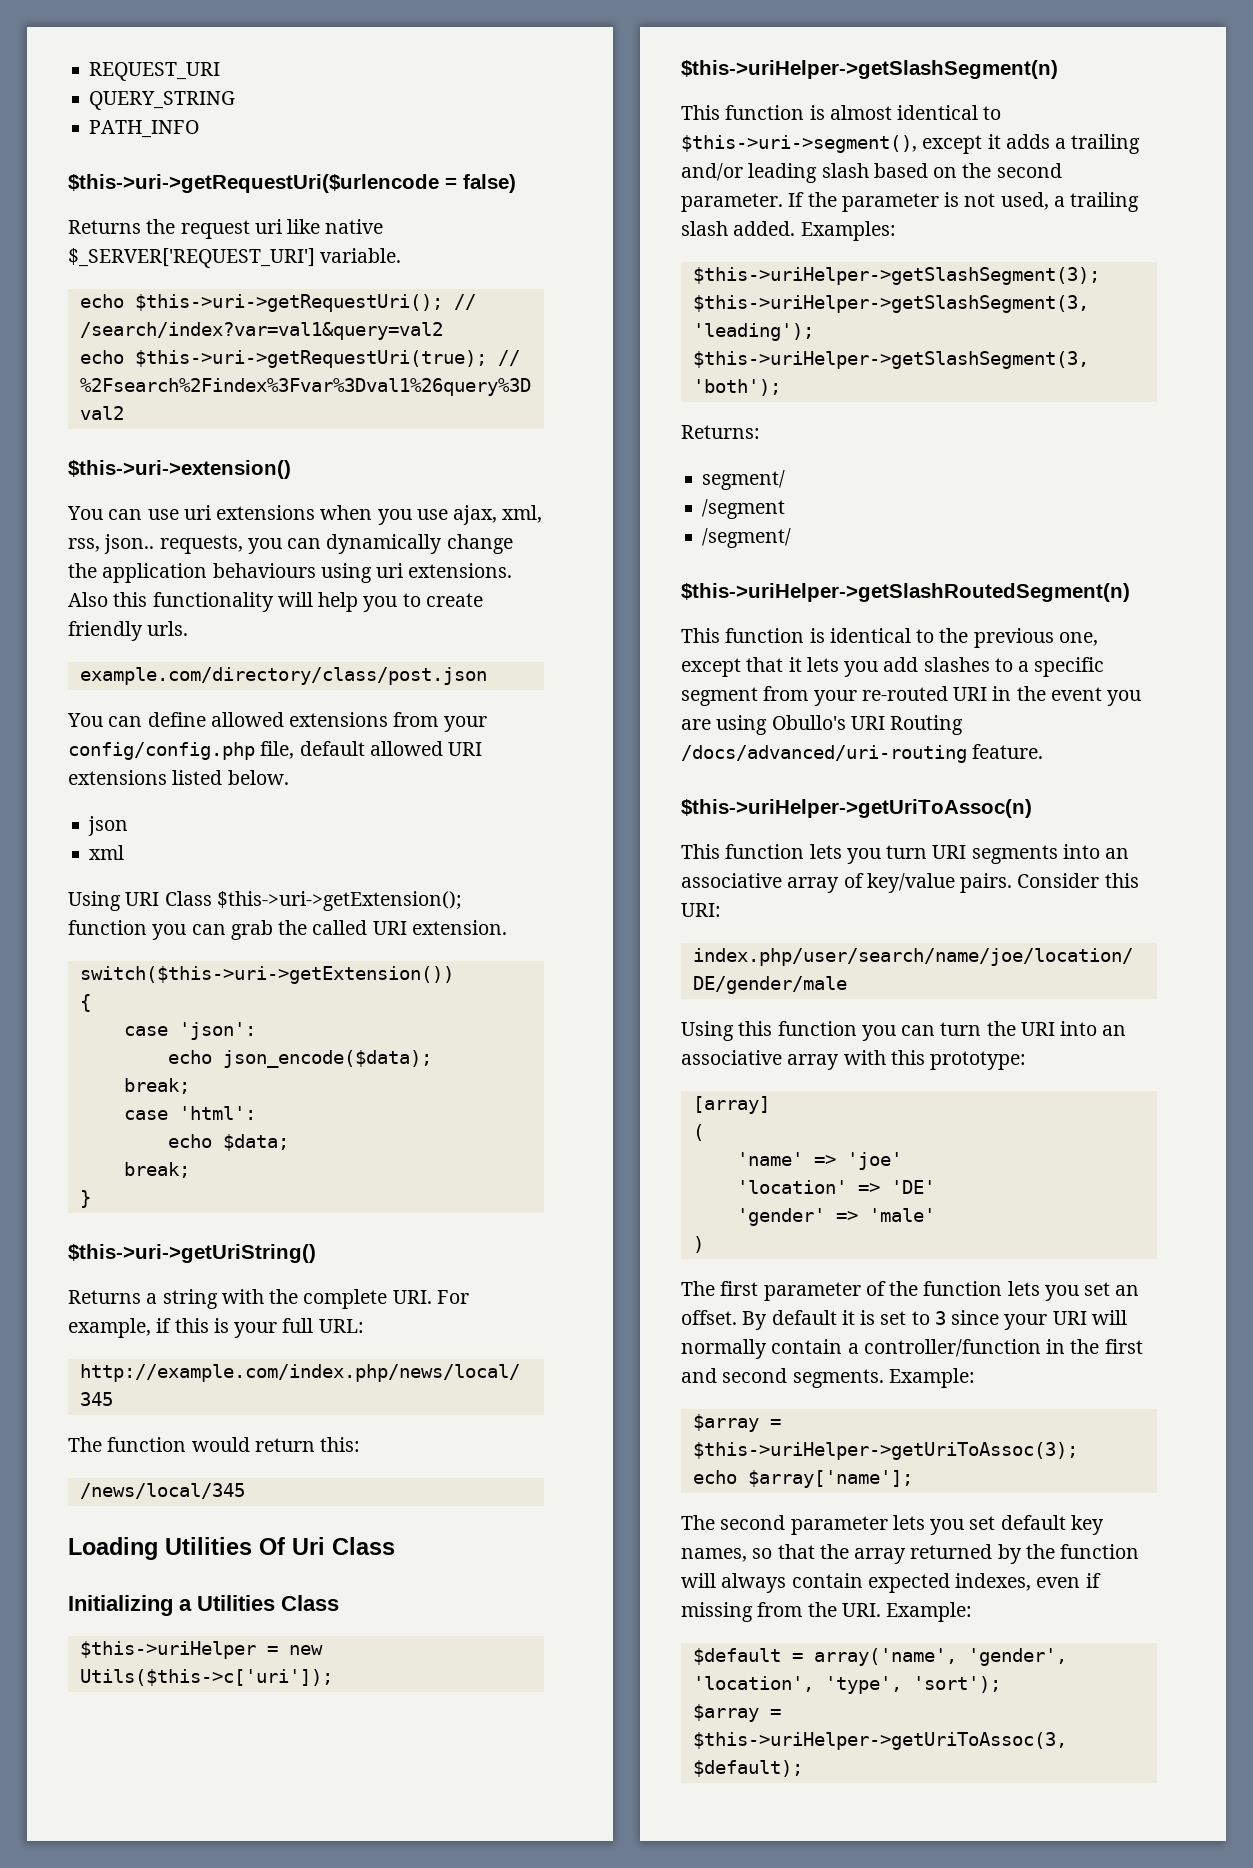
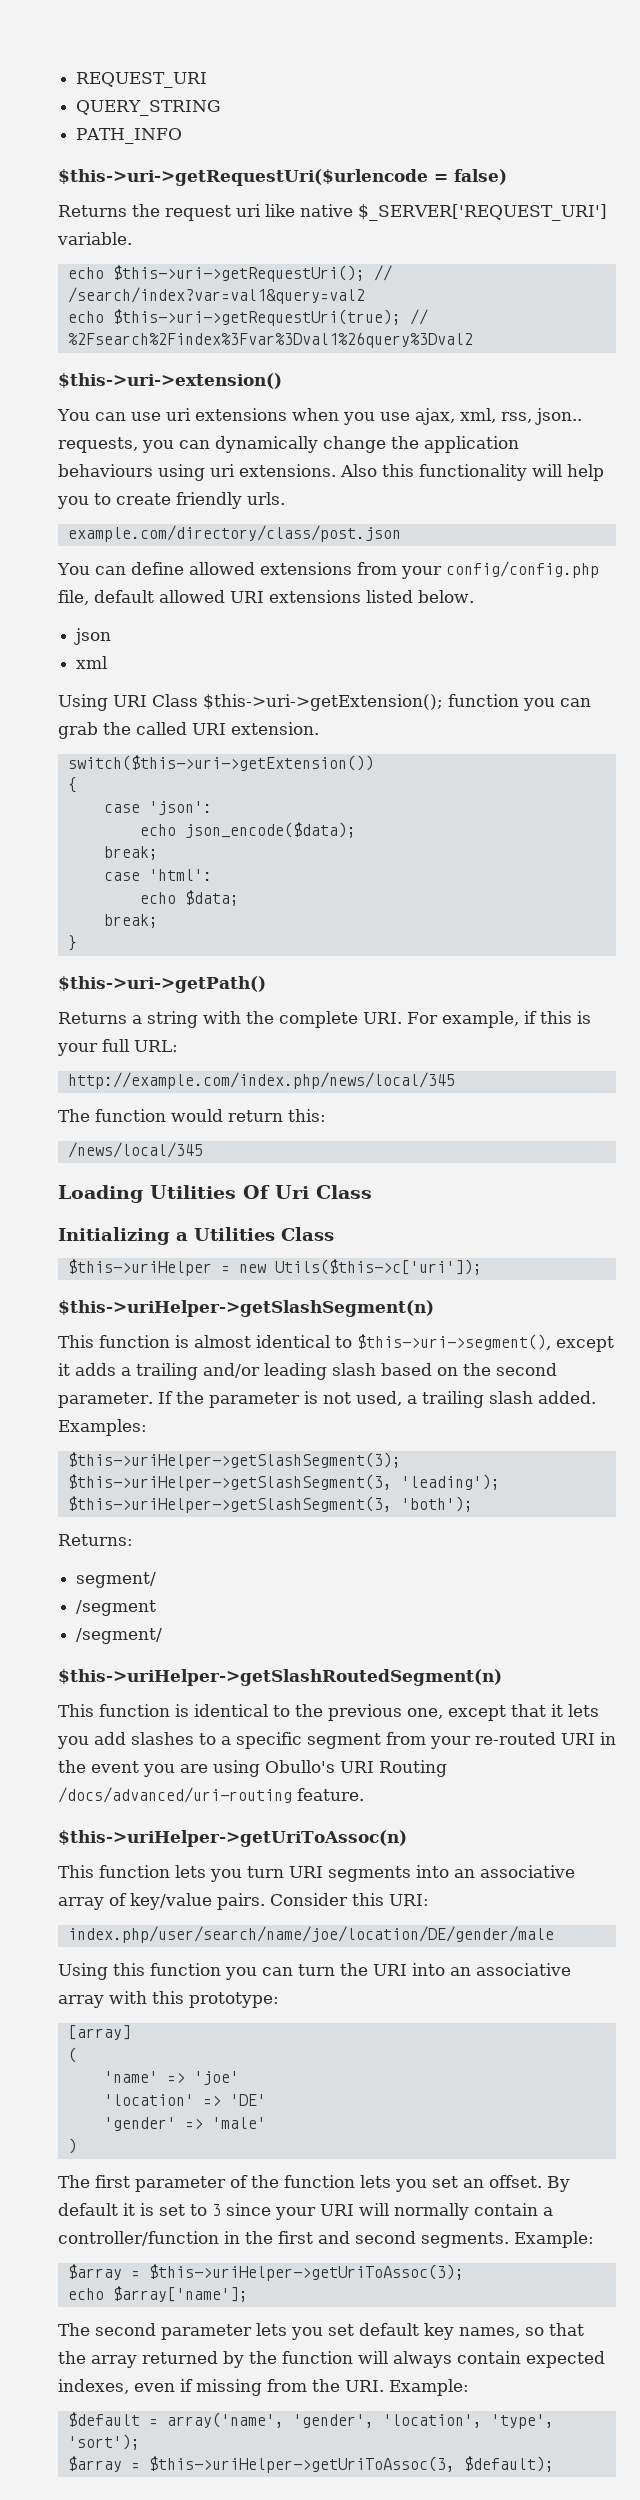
- $this->uri->getUriString()
+ $this->uri->getPath()

